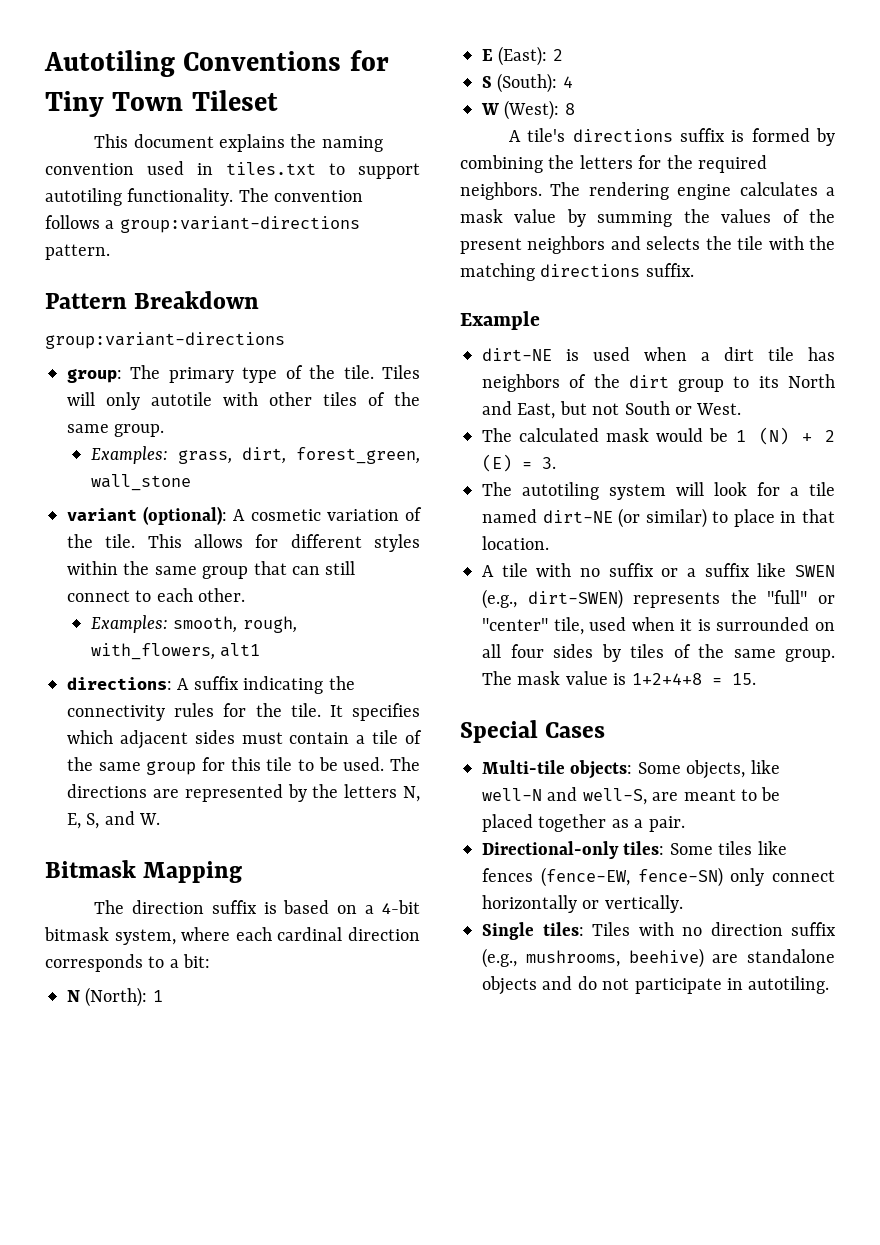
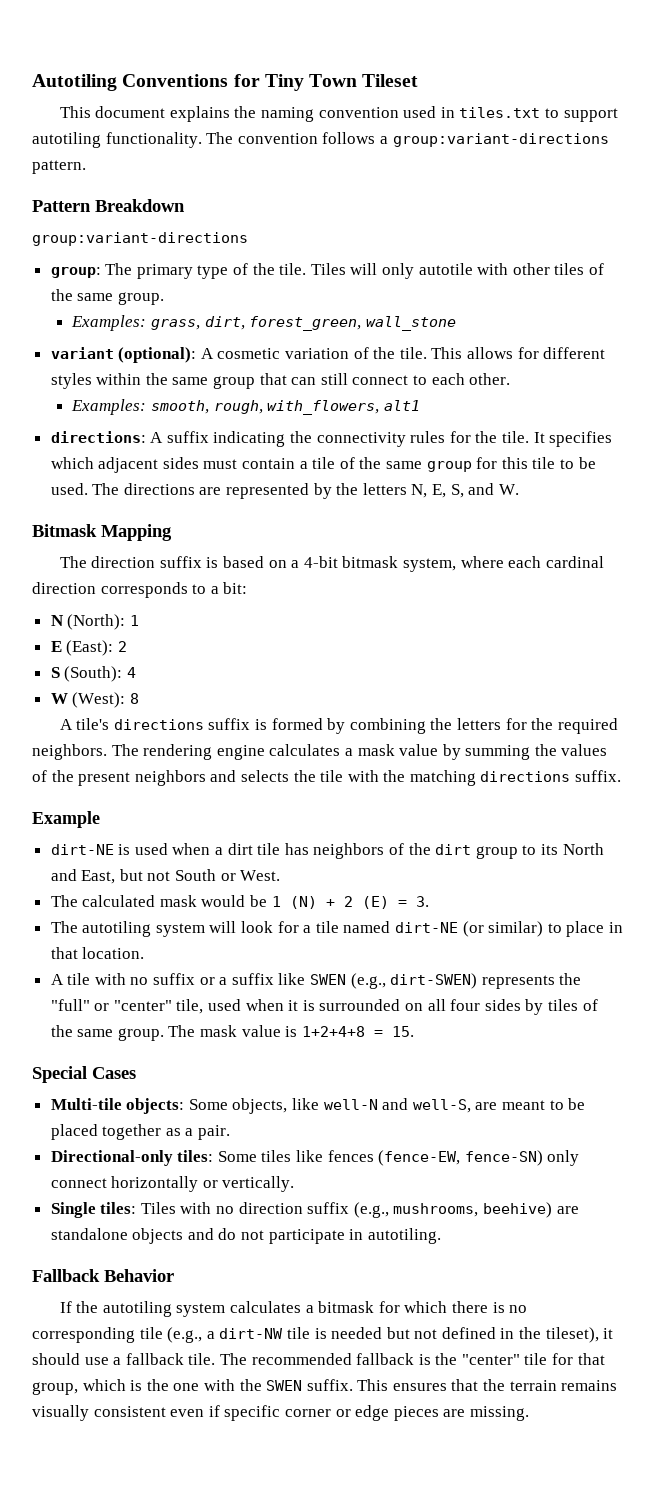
+ Fallback Behavior
+ If the autotiling system calculates a bitmask for which there is no corresponding tile (e.g., a dirt-NW tile is needed but not defined in the tileset), it should use a fallback tile. The recommended fallback is the "center" tile for that group, which is the one with the SWEN suffix. This ensures that the terrain remains visually consistent even if specific corner or edge pieces are missing.

